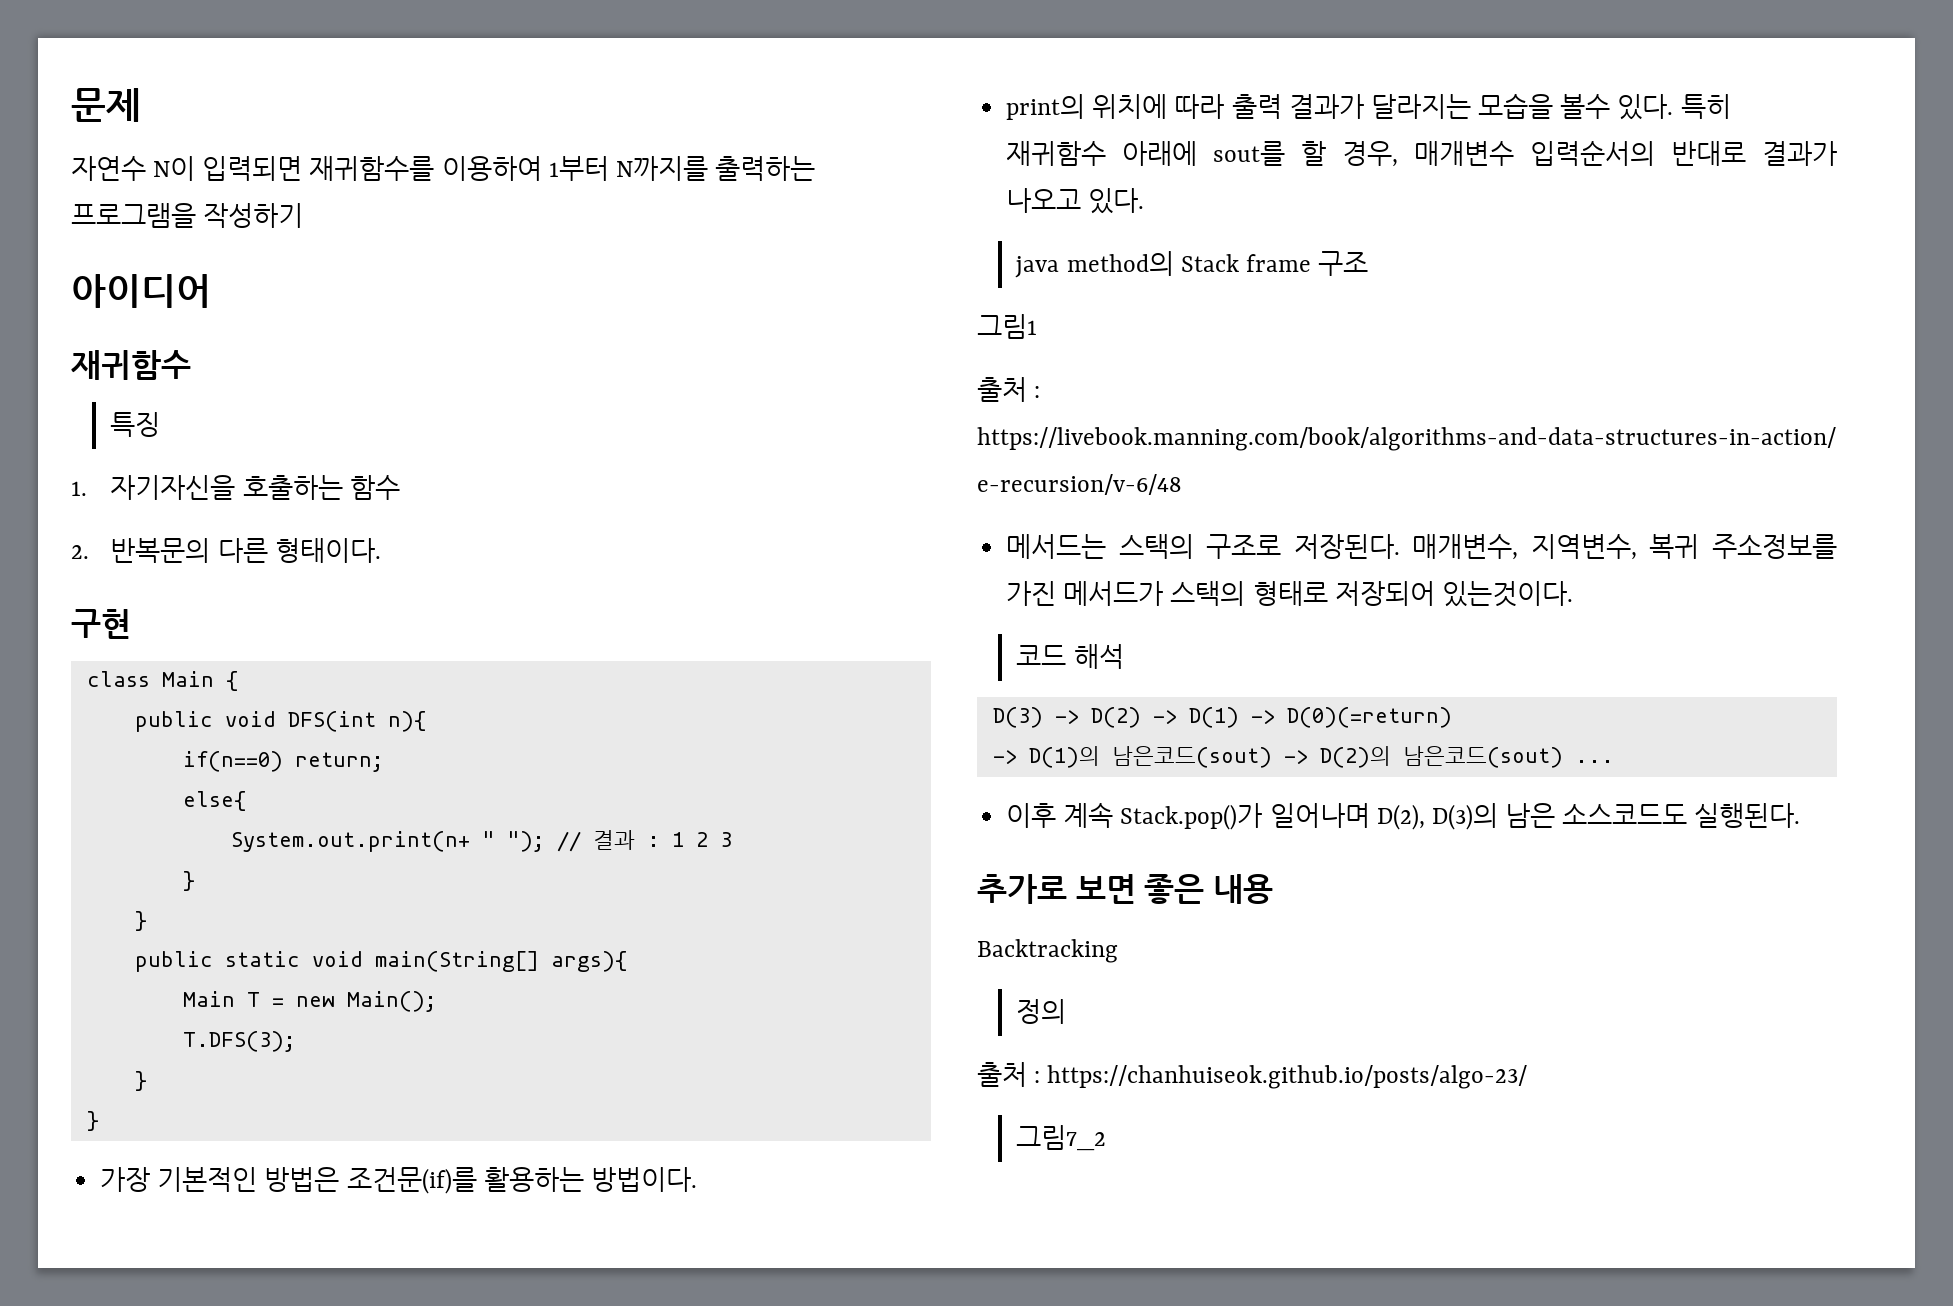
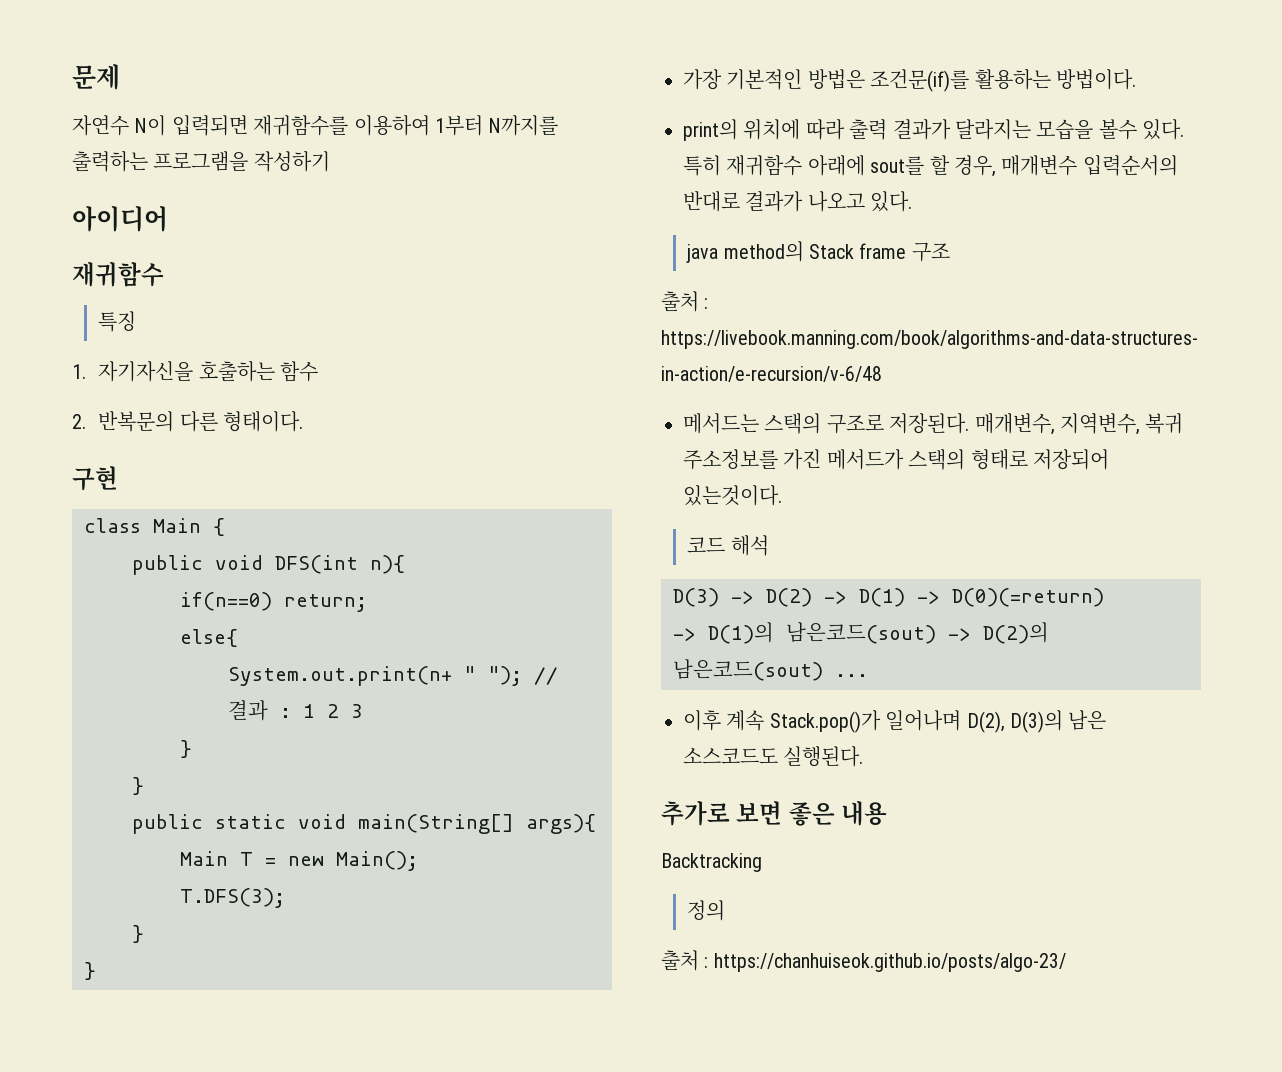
- 그림1
- 그림7_2

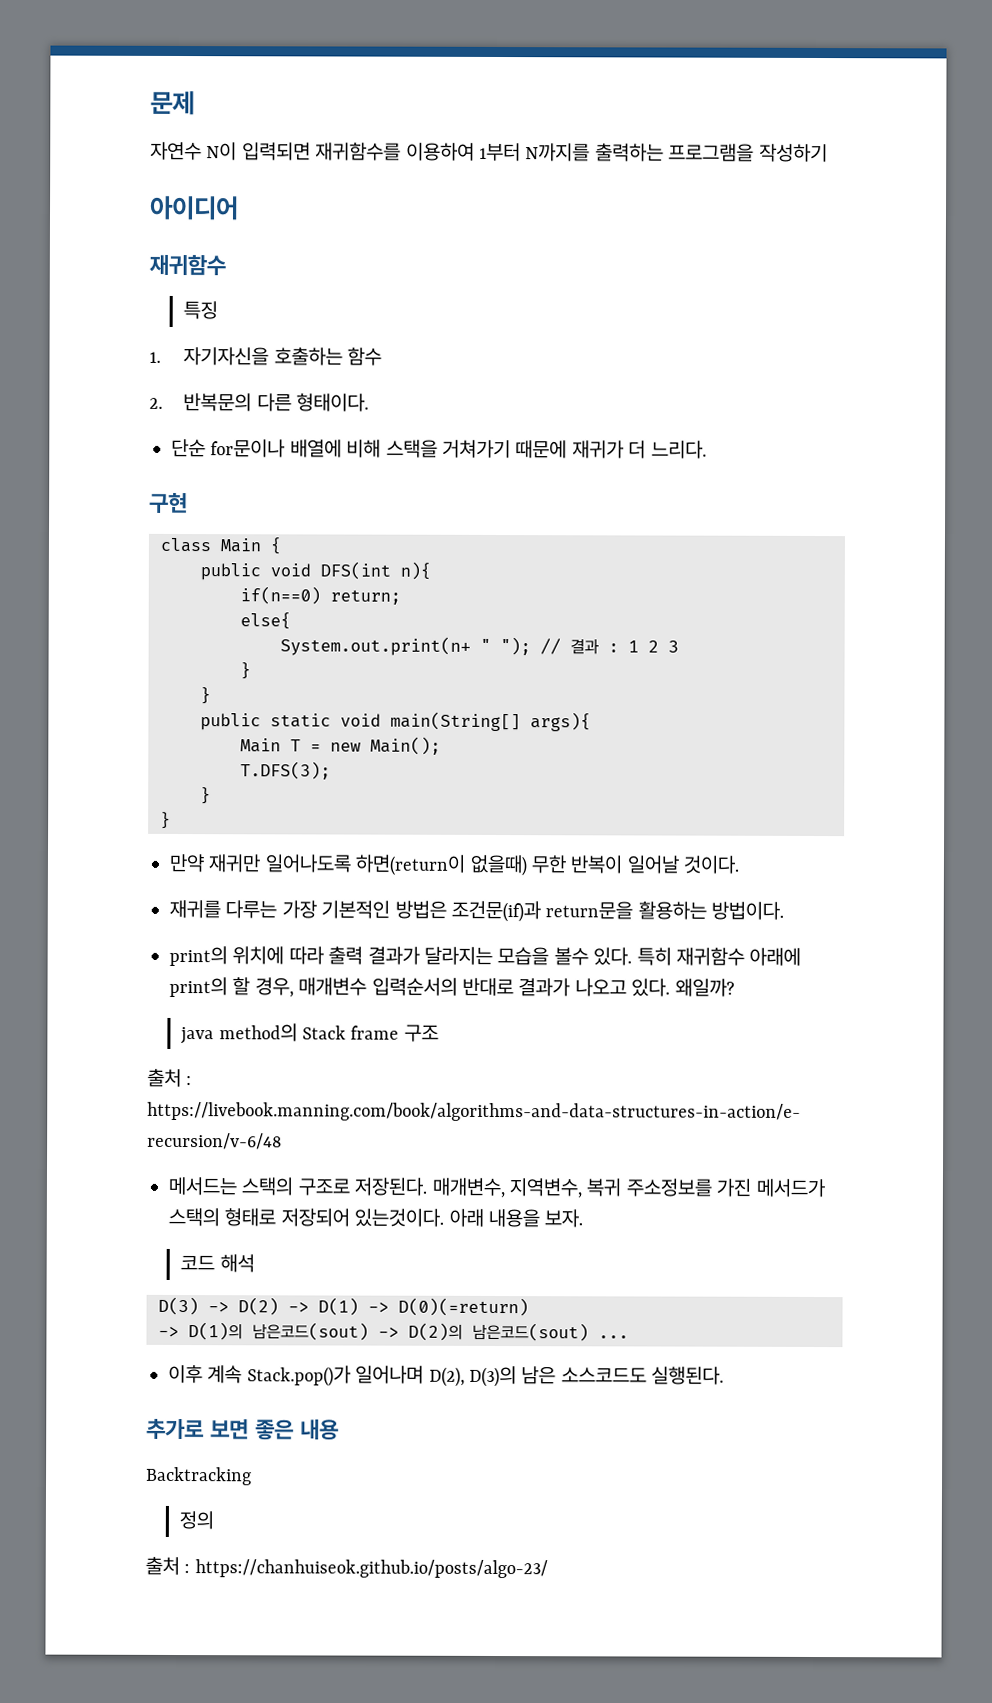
+ 단순 for문이나 배열에 비해 스택을 거쳐가기 때문에 재귀가 더 느리다.
- 가장 기본적인 방법은 조건문(if)를 활용하는 방법이다.
+ 만약 재귀만 일어나도록 하면(return이 없을때) 무한 반복이 일어날 것이다.
+ 재귀를 다루는 가장 기본적인 방법은 조건문(if)과 return문을 활용하는 방법이다.
- 특히 재귀함수 아래에 sout를 할 경우, 매개변수 입력순서의 반대로 결과가 나오고 있다.
+ 특히 재귀함수 아래에 print의 할 경우, 매개변수 입력순서의 반대로 결과가 나오고 있다. 왜일까?
+ 아래 내용을 보자.

